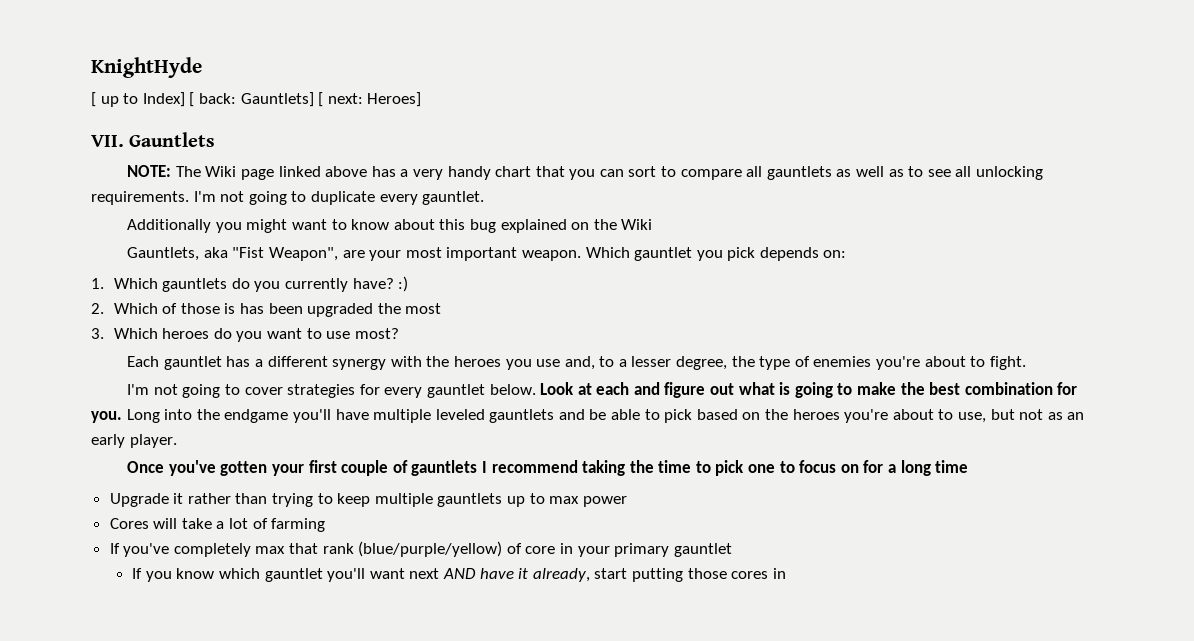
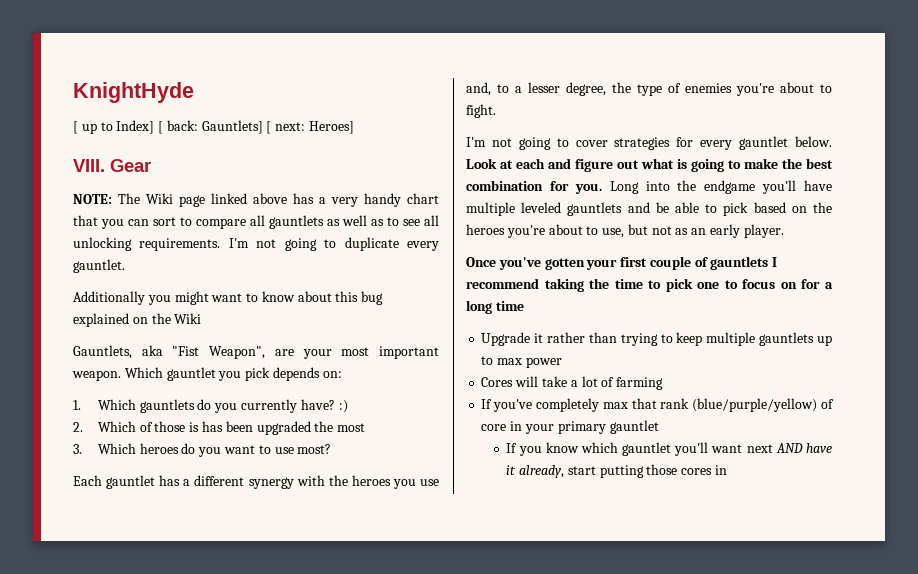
- VII. Gauntlets
+ VIII. Gear

